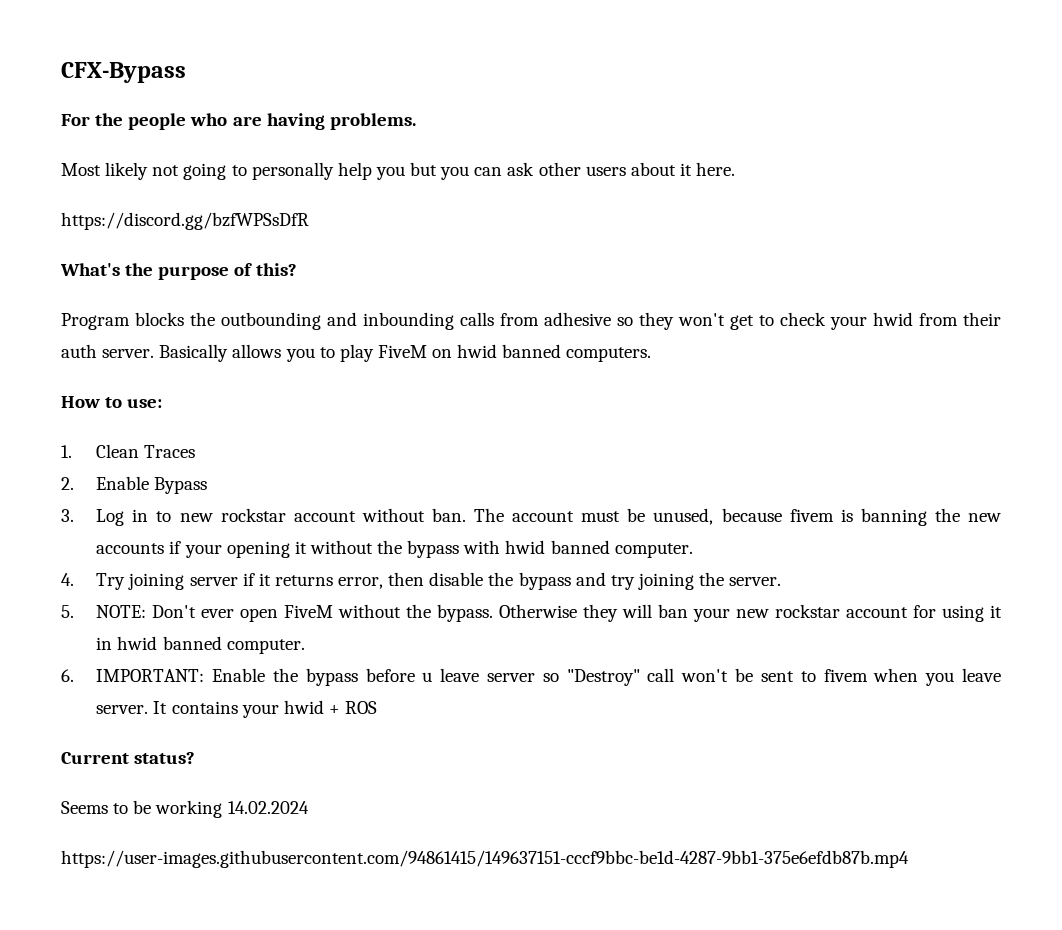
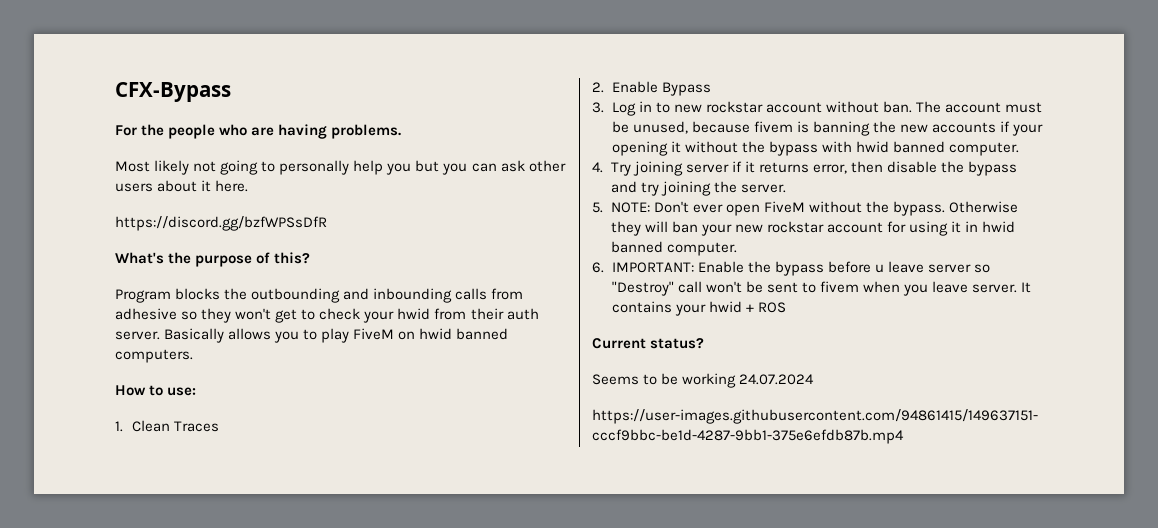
- Seems to be working 14.02.2024
+ Seems to be working 24.07.2024

